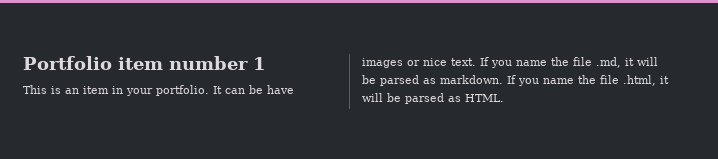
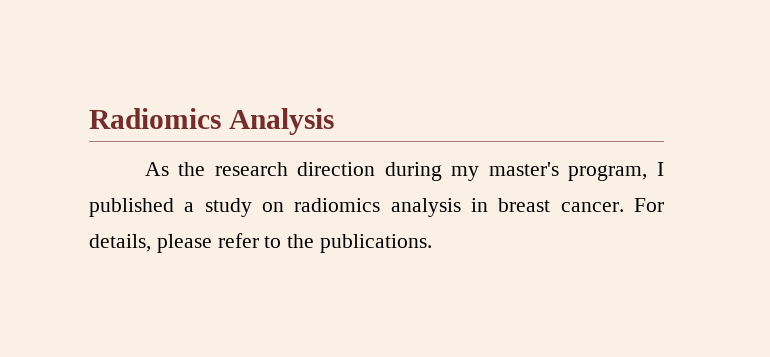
- Portfolio item number 1
- This is an item in your portfolio. It can be have images or nice text. If you name the file .md, it will be parsed as markdown. If you name the file .html, it will be parsed as HTML.
+ Radiomics Analysis
+ As the research direction during my master's program, I published a study on radiomics analysis in breast cancer. For details, please refer to the publications.

